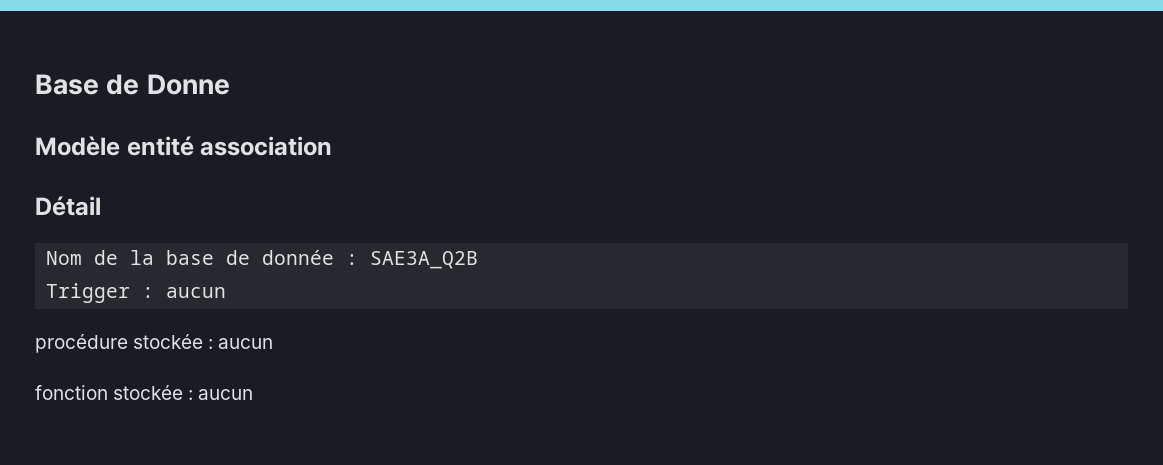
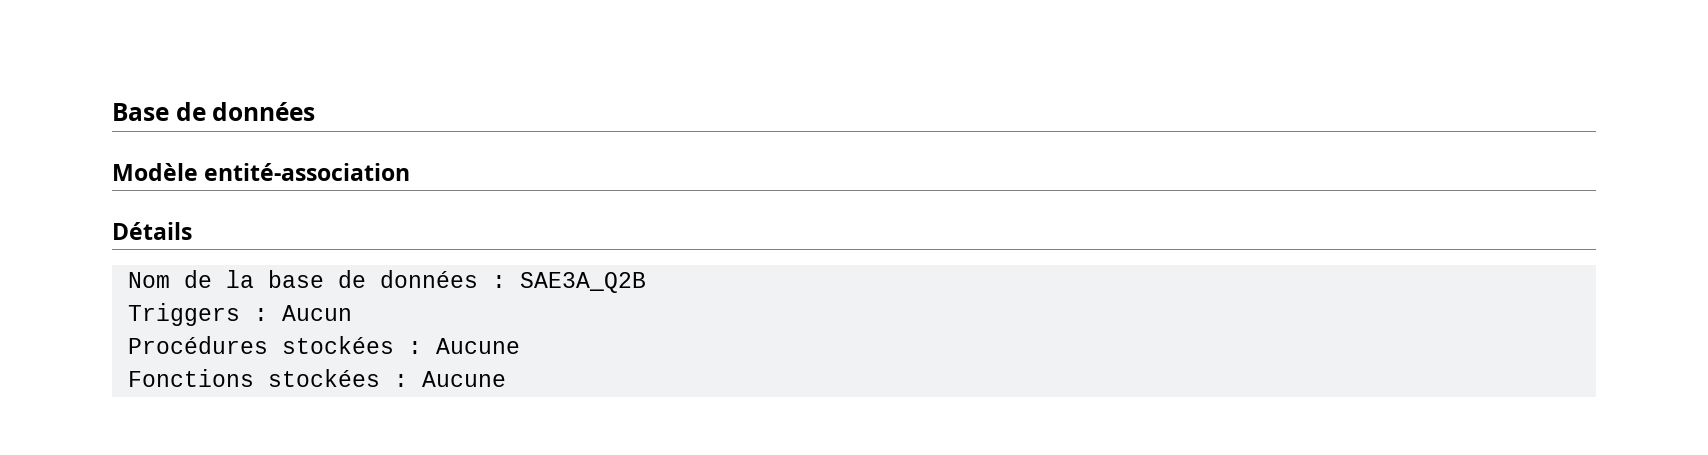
- Base de Donne
+ Base de données
- Modèle entité association
- Détail
+ Modèle entité-association
+ Détails
- Nom de la base de donnée : SAE3A_Q2B
+ Nom de la base de données : SAE3A_Q2B
- Trigger : aucun
- procédure stockée : aucun
- fonction stockée : aucun
+ Triggers : Aucun
+ Procédures stockées : Aucune
+ Fonctions stockées : Aucune

